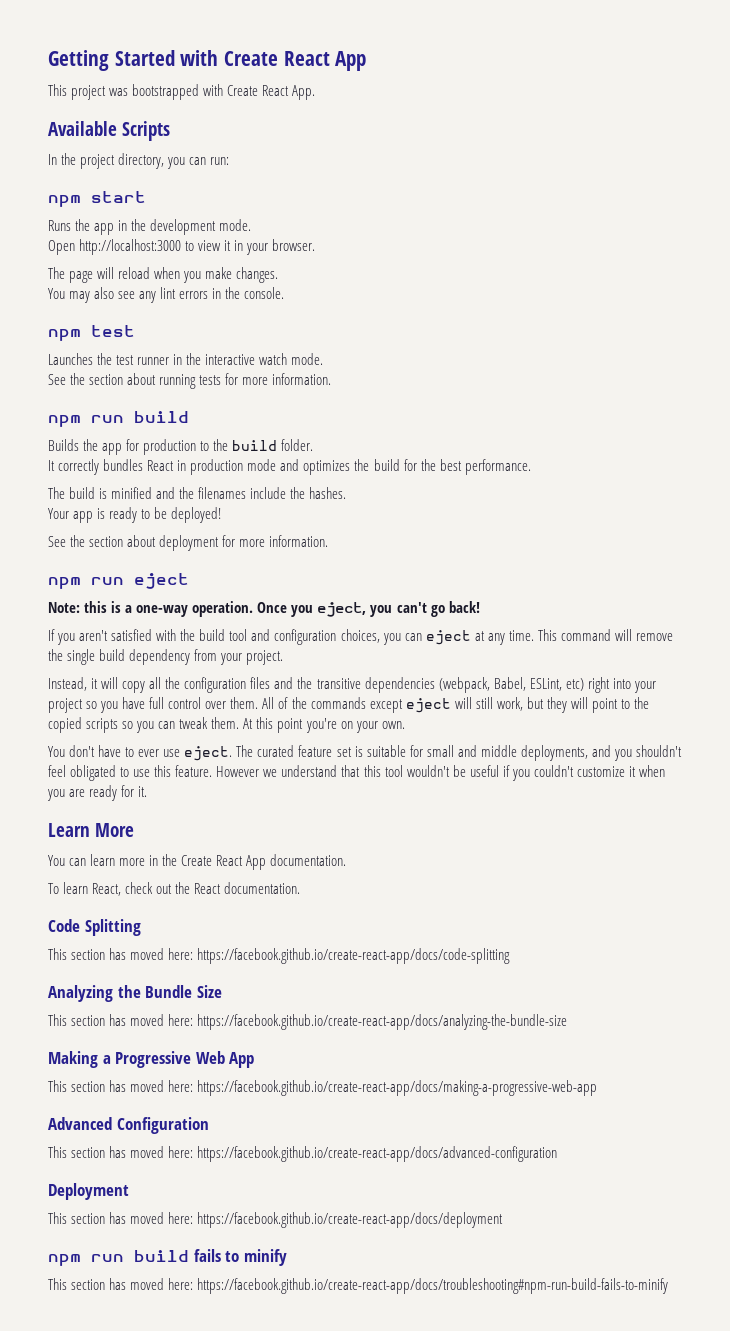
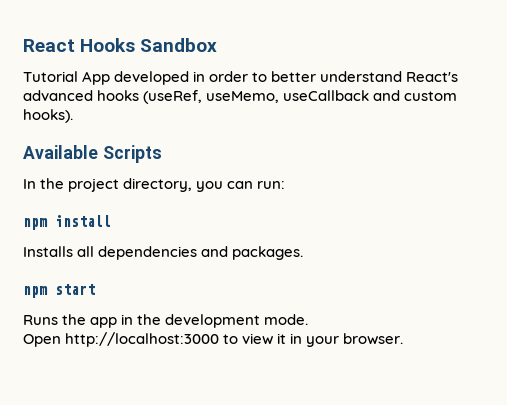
- Getting Started with Create React App
- This project was bootstrapped with Create React App.
+ React Hooks Sandbox
+ Tutorial App developed in order to better understand React's advanced hooks (useRef, useMemo, useCallback and custom hooks).
+ npm install
+ Installs all dependencies and packages.
- The page will reload when you make changes.
- You may also see any lint errors in the console.
- npm test
- Launches the test runner in the interactive watch mode.
- See the section about running tests for more information.
- npm run build
- Builds the app for production to the build folder.
- It correctly bundles React in production mode and optimizes the build for the best performance.
- The build is minified and the filenames include the hashes.
- Your app is ready to be deployed!
- See the section about deployment for more information.
- npm run eject
- Note: this is a one-way operation. Once you eject, you can't go back!
- If you aren't satisfied with the build tool and configuration choices, you can eject at any time. This command will remove the single build dependency from your project.
- Instead, it will copy all the configuration files and the transitive dependencies (webpack, Babel, ESLint, etc) right into your project so you have full control over them. All of the commands except eject will still work, but they will point to the copied scripts so you can tweak them. At this point you're on your own.
- You don't have to ever use eject. The curated feature set is suitable for small and middle deployments, and you shouldn't feel obligated to use this feature. However we understand that this tool wouldn't be useful if you couldn't customize it when you are ready for it.
- Learn More
- You can learn more in the Create React App documentation.
- To learn React, check out the React documentation.
- Code Splitting
- This section has moved here: https://facebook.github.io/create-react-app/docs/code-splitting
- Analyzing the Bundle Size
- This section has moved here: https://facebook.github.io/create-react-app/docs/analyzing-the-bundle-size
- Making a Progressive Web App
- This section has moved here: https://facebook.github.io/create-react-app/docs/making-a-progressive-web-app
- Advanced Configuration
- This section has moved here: https://facebook.github.io/create-react-app/docs/advanced-configuration
- Deployment
- This section has moved here: https://facebook.github.io/create-react-app/docs/deployment
- npm run build fails to minify
- This section has moved here: https://facebook.github.io/create-react-app/docs/troubleshooting#npm-run-build-fails-to-minify

